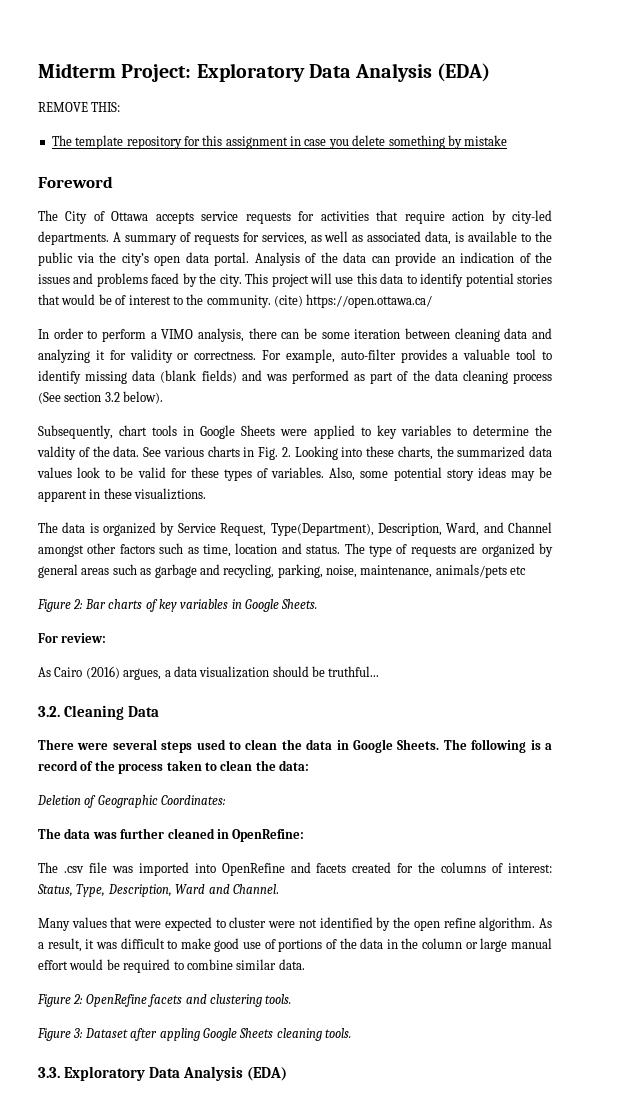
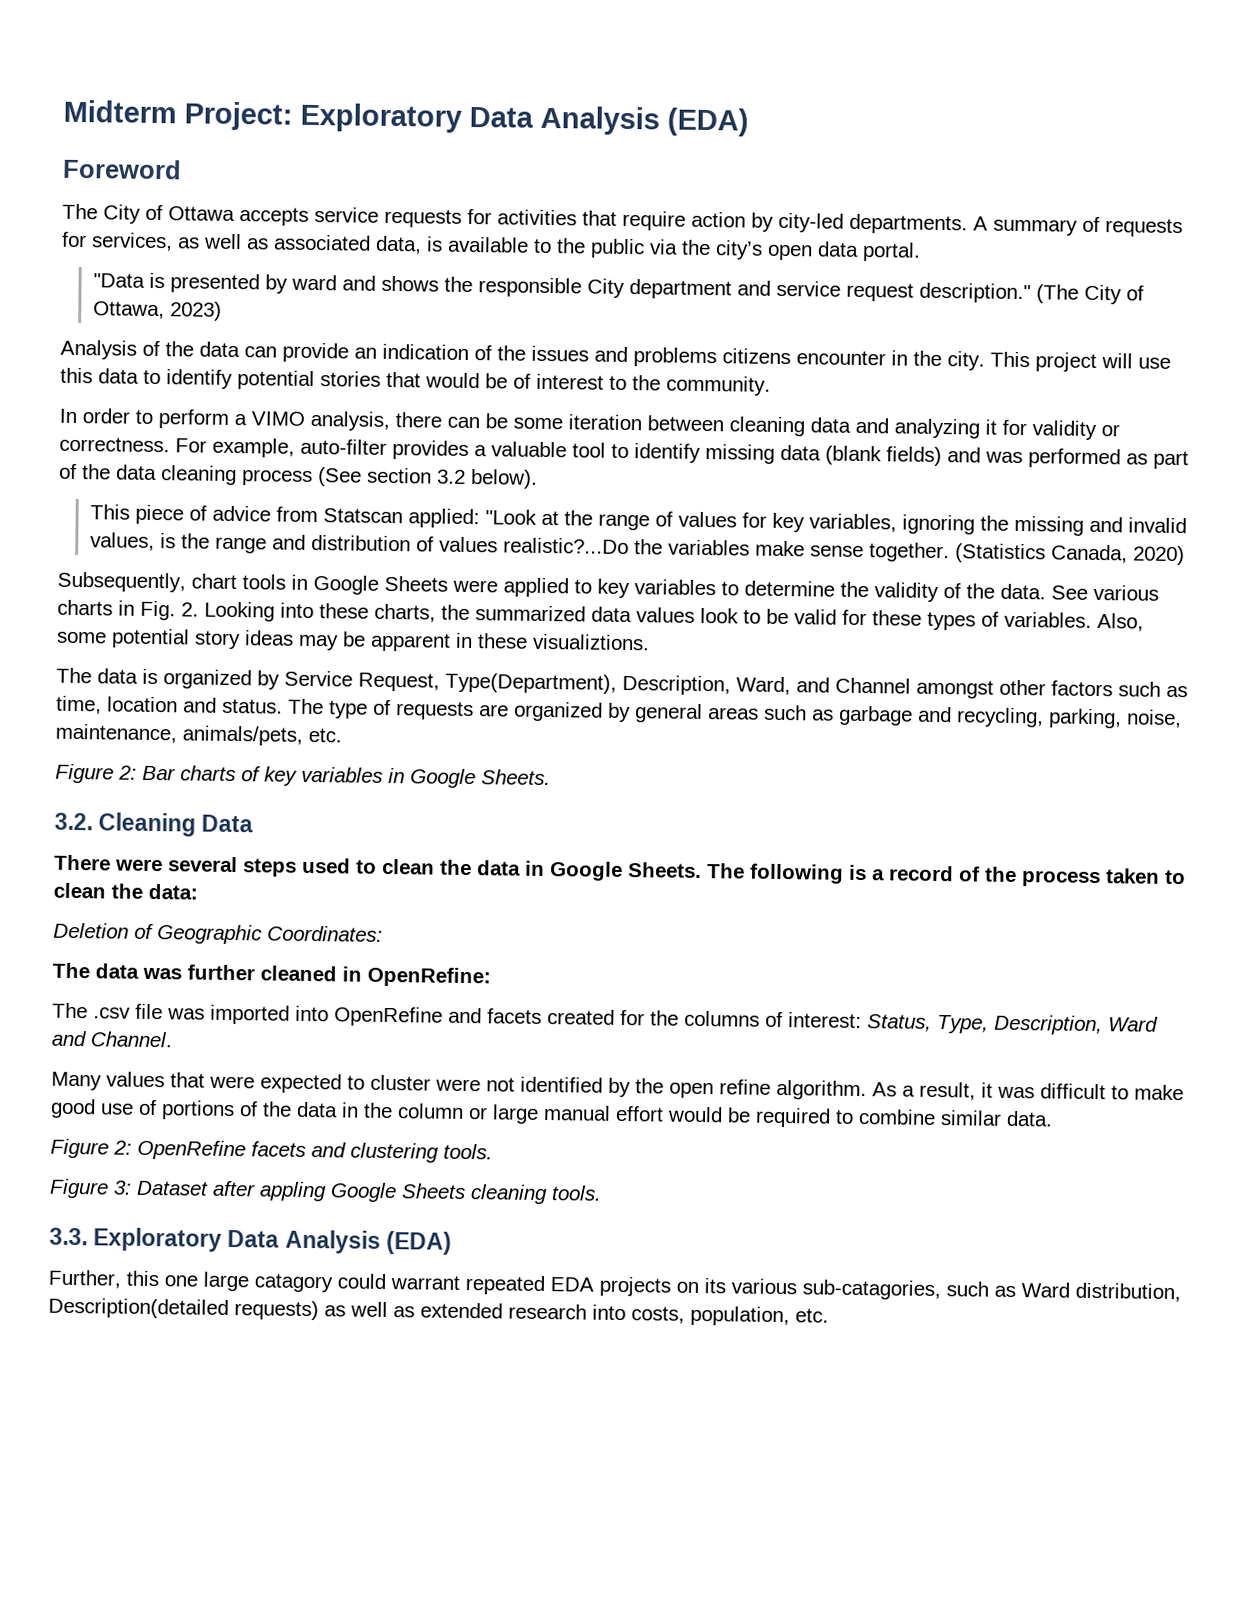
- REMOVE THIS:
- The template repository for this assignment in case you delete something by mistake
- A summary of requests for services, as well as associated data, is available to the public via the city’s open data portal. Analysis of the data can provide an indication of the issues and problems faced by the city.
+ A summary of requests for services, as well as associated data, is available to the public via the city’s open data portal.
+ "Data is presented by ward and shows the responsible City department and service request description." (The City of Ottawa, 2023)
+ Analysis of the data can provide an indication of the issues and problems citizens encounter in the city.
- (cite) https://open.ottawa.ca/
+ This piece of advice from Statscan applied: "Look at the range of values for key variables, ignoring the missing and invalid values, is the range and distribution of values realistic?...Do the variables make sense together. (Statistics Canada, 2020)
- Subsequently, chart tools in Google Sheets were applied to key variables to determine the valdity of the data.
+ Subsequently, chart tools in Google Sheets were applied to key variables to determine the validity of the data.
- The type of requests are organized by general areas such as garbage and recycling, parking, noise, maintenance, animals/pets etc
+ The type of requests are organized by general areas such as garbage and recycling, parking, noise, maintenance, animals/pets, etc.
- For review:
- As Cairo (2016) argues, a data visualization should be truthful...
+ Further, this one large catagory could warrant repeated EDA projects on its various sub-catagories, such as Ward distribution, Description(detailed requests) as well as extended research into costs, population, etc.

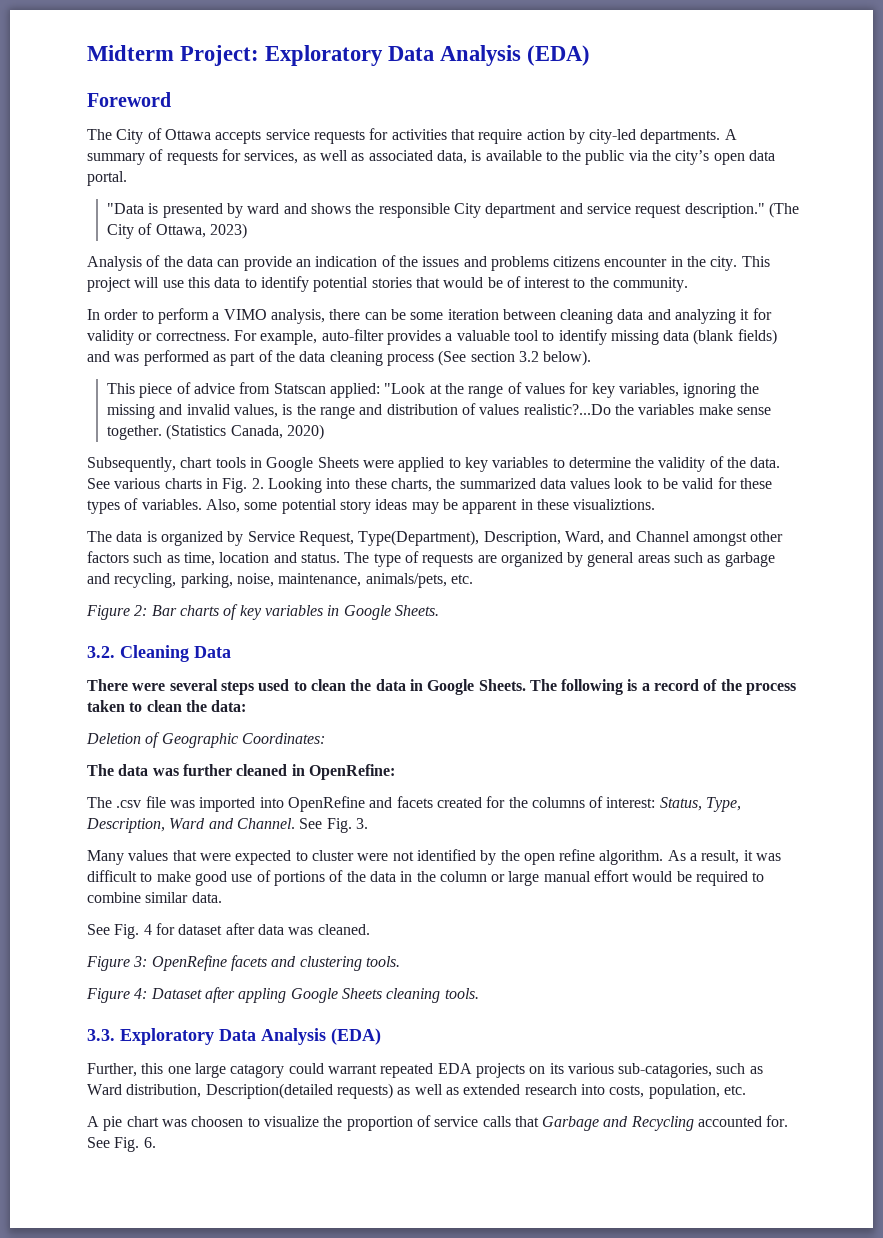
+ See Fig. 3.
- Figure 2: OpenRefine facets and clustering tools.
+ See Fig. 4 for dataset after data was cleaned.
+ Figure 3: OpenRefine facets and clustering tools.
- Figure 3: Dataset after appling Google Sheets cleaning tools.
+ Figure 4: Dataset after appling Google Sheets cleaning tools.
+ A pie chart was choosen to visualize the proportion of service calls that Garbage and Recycling accounted for. See Fig. 6.

